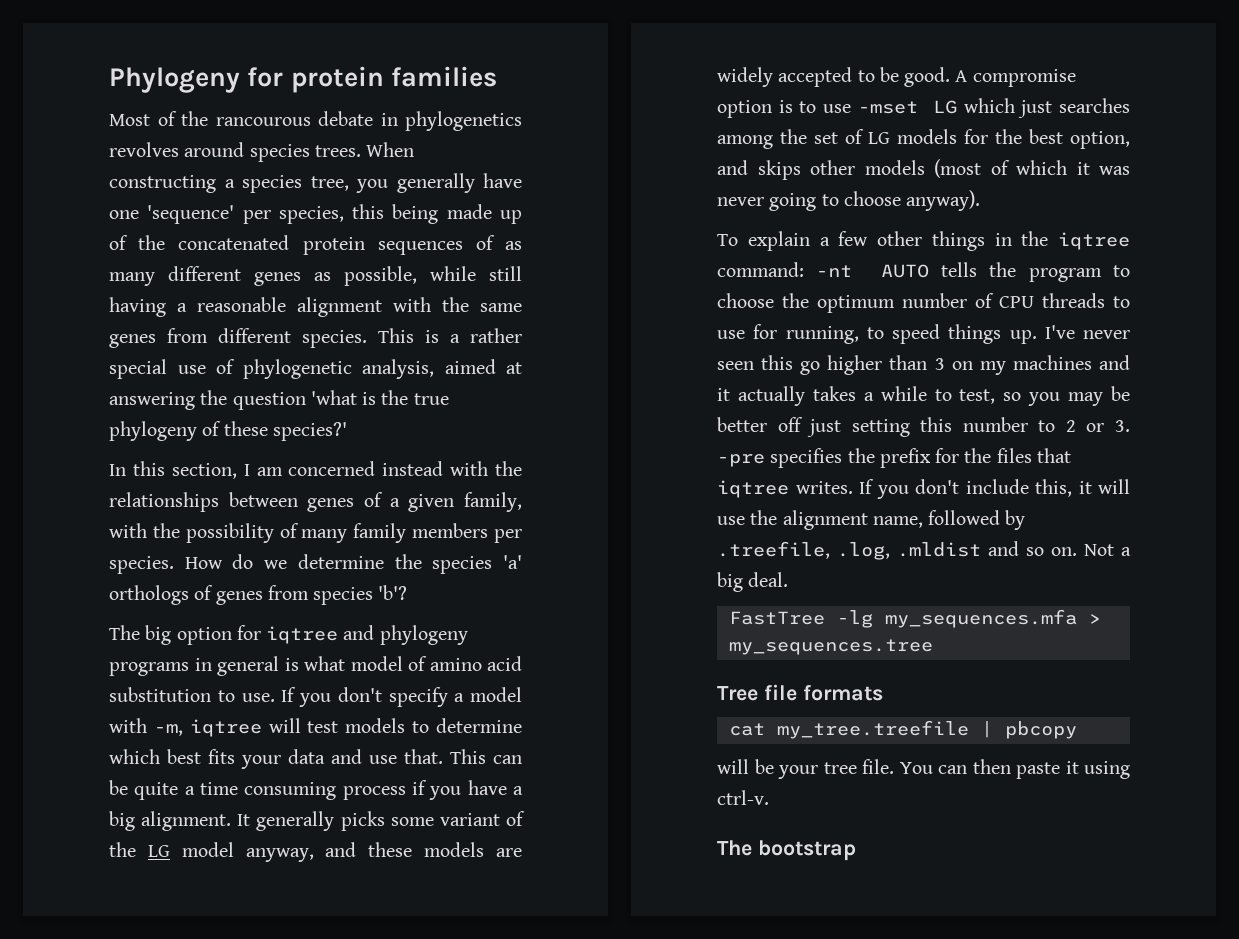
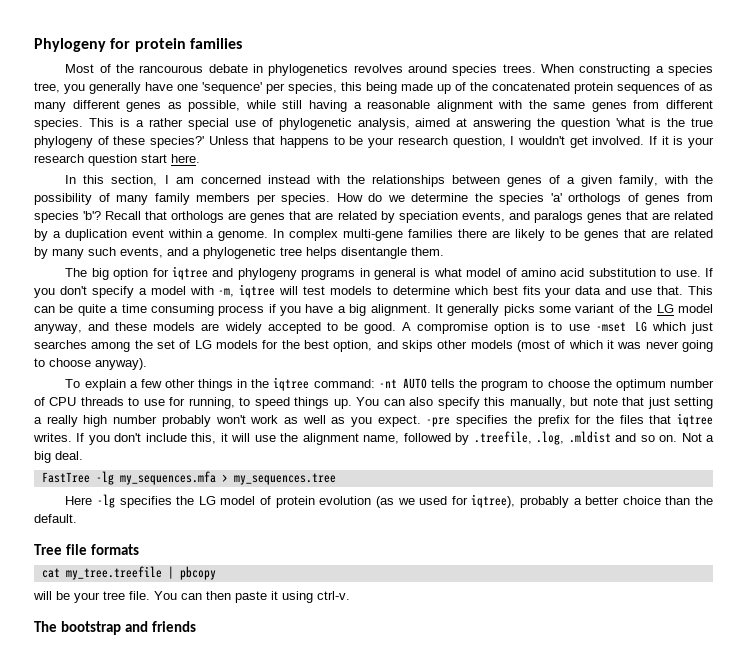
+ Unless that happens to be your research question, I wouldn't get involved. If it is your research question start here.
+ Recall that orthologs are genes that are related by speciation events, and paralogs genes that are related by a duplication event within a genome. In complex multi-gene families there are likely to be genes that are related by many such events, and a phylogenetic tree helps disentangle them.
- I've never seen this go higher than 3 on my machines and it actually takes a while to test, so you may be better off just setting this number to 2 or 3. -pre specifies the prefix for the files that iqtree writes.
+ You can also specify this manually, but note that just setting a really high number probably won't work as well as you expect. -pre specifies the prefix for the files that iqtree writes.
+ Here -lg specifies the LG model of protein evolution (as we used for iqtree), probably a better choice than the default.
- The bootstrap
+ The bootstrap and friends

